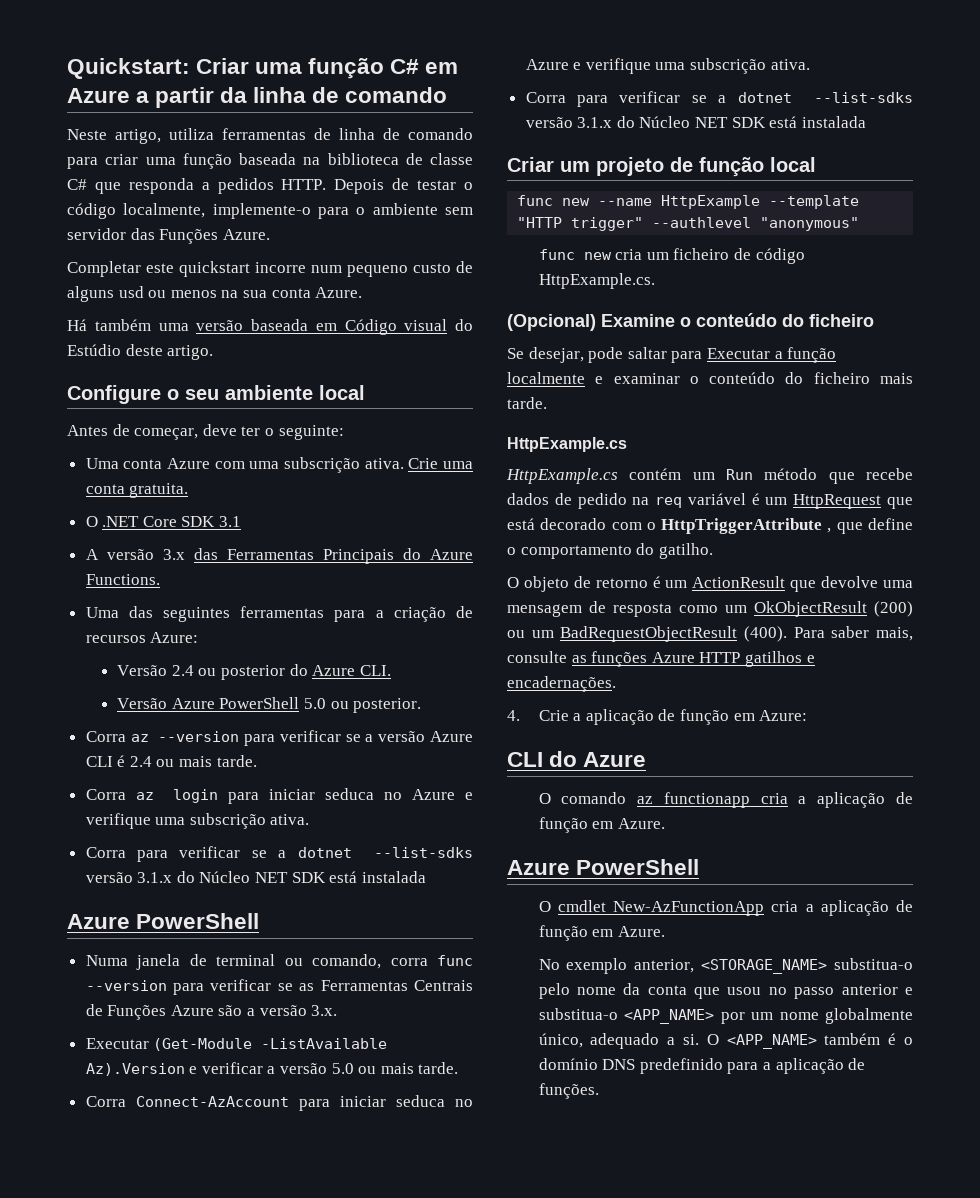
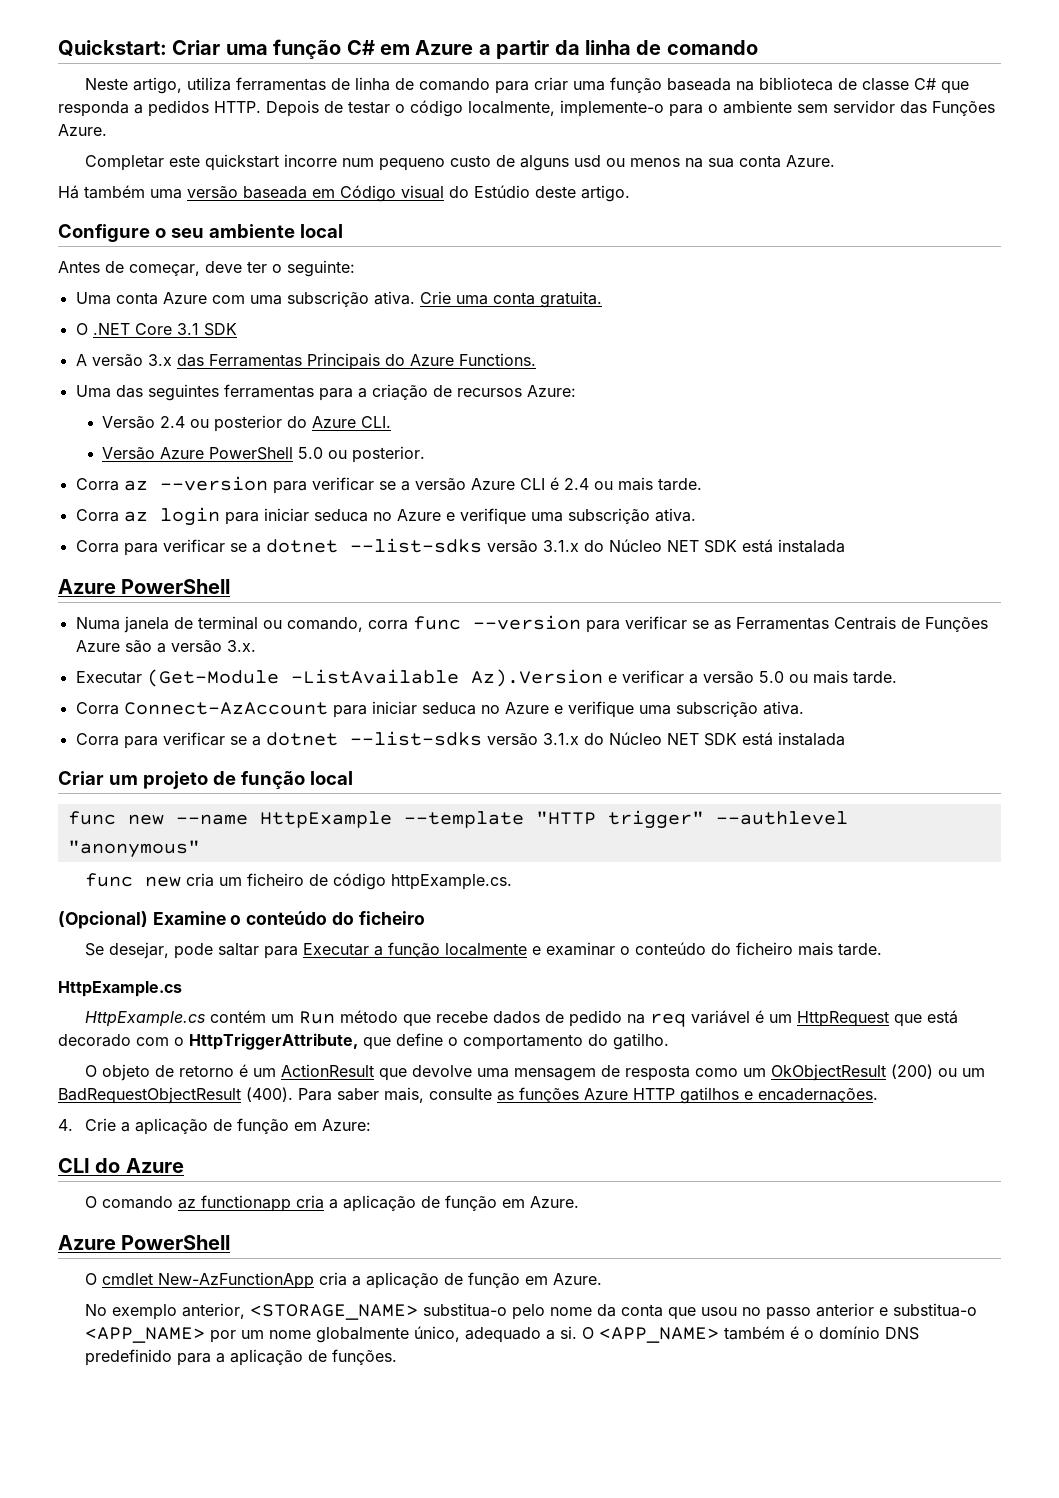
- O .NET Core SDK 3.1
+ O .NET Core 3.1 SDK
- func new cria um ficheiro de código HttpExample.cs.
+ func new cria um ficheiro de código httpExample.cs.
- HttpExample.cs contém um Run método que recebe dados de pedido na req variável é um HttpRequest que está decorado com o HttpTriggerAttribute , que define o comportamento do gatilho.
+ HttpExample.cs contém um Run método que recebe dados de pedido na req variável é um HttpRequest que está decorado com o HttpTriggerAttribute, que define o comportamento do gatilho.

